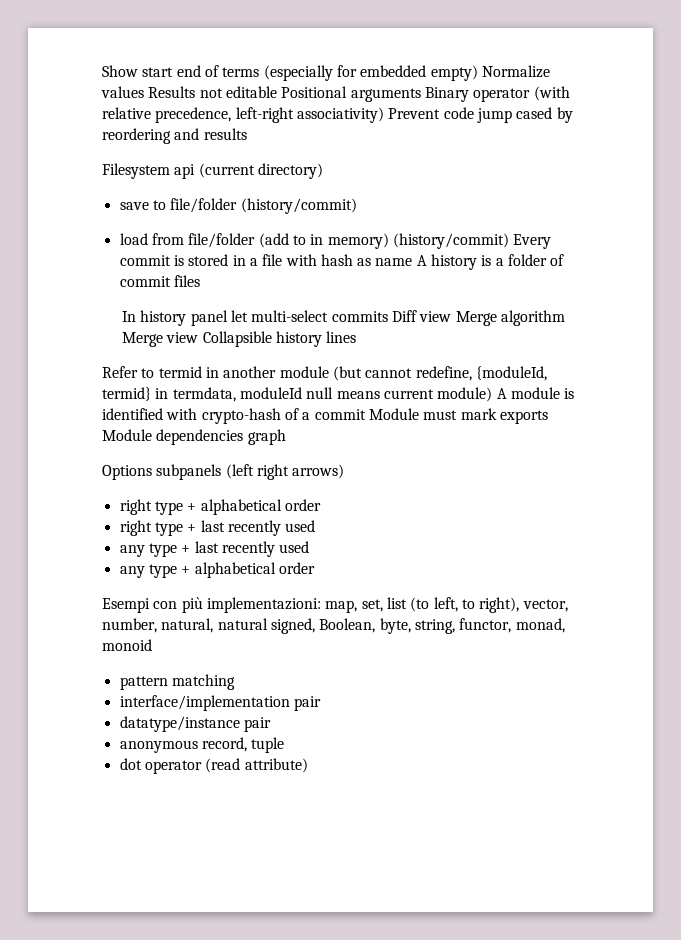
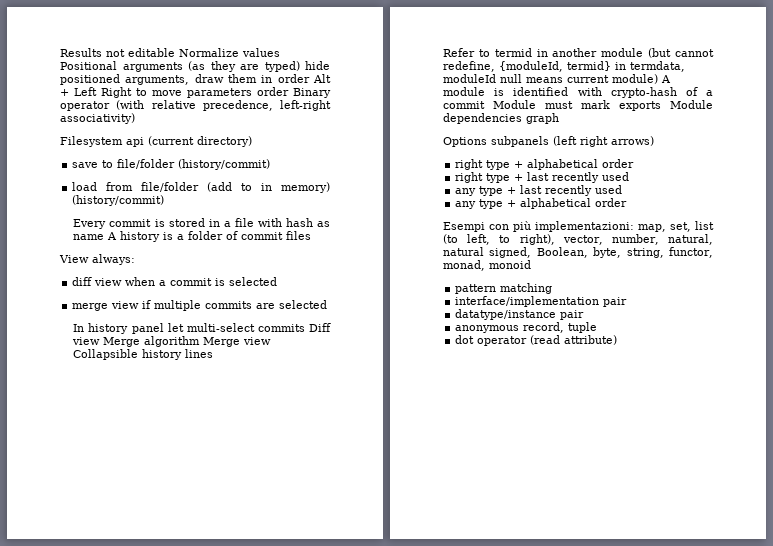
- Show start end of terms (especially for embedded empty) Normalize values Results not editable Positional arguments Binary operator (with relative precedence, left-right associativity) Prevent code jump cased by reordering and results
+ Results not editable Normalize values Positional arguments (as they are typed) hide positioned arguments, draw them in order Alt + Left Right to move parameters order Binary operator (with relative precedence, left-right associativity)
- load from file/folder (add to in memory) (history/commit) Every commit is stored in a file with hash as name A history is a folder of commit files
+ load from file/folder (add to in memory) (history/commit)
+ Every commit is stored in a file with hash as name A history is a folder of commit files
+ View always:
+ diff view when a commit is selected
+ merge view if multiple commits are selected

